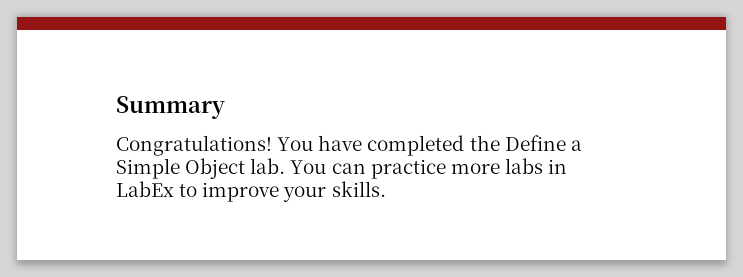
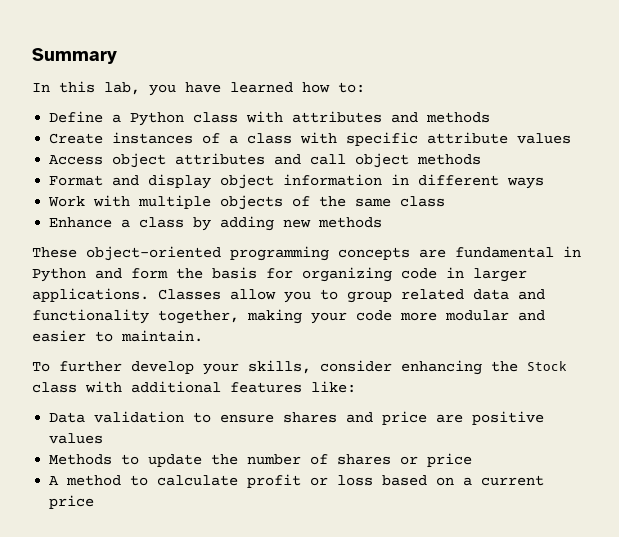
- Congratulations! You have completed the Define a Simple Object lab. You can practice more labs in LabEx to improve your skills.
+ In this lab, you have learned how to:
+ Define a Python class with attributes and methods
+ Create instances of a class with specific attribute values
+ Access object attributes and call object methods
+ Format and display object information in different ways
+ Work with multiple objects of the same class
+ Enhance a class by adding new methods
+ These object-oriented programming concepts are fundamental in Python and form the basis for organizing code in larger applications. Classes allow you to group related data and functionality together, making your code more modular and easier to maintain.
+ To further develop your skills, consider enhancing the Stock class with additional features like:
+ Data validation to ensure shares and price are positive values
+ Methods to update the number of shares or price
+ A method to calculate profit or loss based on a current price

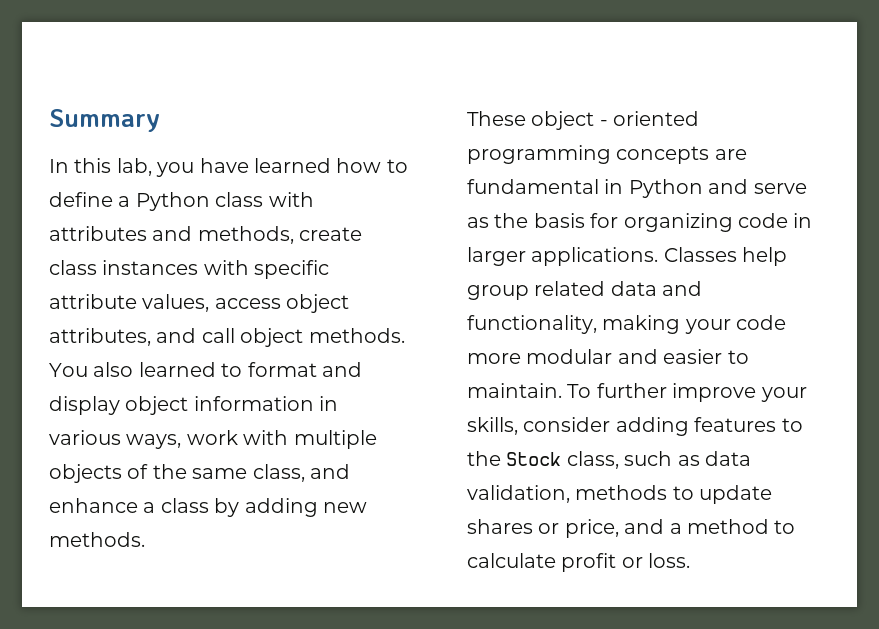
- In this lab, you have learned how to:
- Define a Python class with attributes and methods
- Create instances of a class with specific attribute values
- Access object attributes and call object methods
- Format and display object information in different ways
- Work with multiple objects of the same class
- Enhance a class by adding new methods
+ In this lab, you have learned how to define a Python class with attributes and methods, create class instances with specific attribute values, access object attributes, and call object methods. You also learned to format and display object information in various ways, work with multiple objects of the same class, and enhance a class by adding new methods.
- These object-oriented programming concepts are fundamental in Python and form the basis for organizing code in larger applications.
+ These object - oriented programming concepts are fundamental in Python and serve as the basis for organizing code in larger applications.
- Classes allow you to group related data and functionality together, making your code more modular and easier to maintain.
- To further develop your skills, consider enhancing the Stock class with additional features like:
- Data validation to ensure shares and price are positive values
- Methods to update the number of shares or price
- A method to calculate profit or loss based on a current price
+ Classes help group related data and functionality, making your code more modular and easier to maintain. To further improve your skills, consider adding features to the Stock class, such as data validation, methods to update shares or price, and a method to calculate profit or loss.

